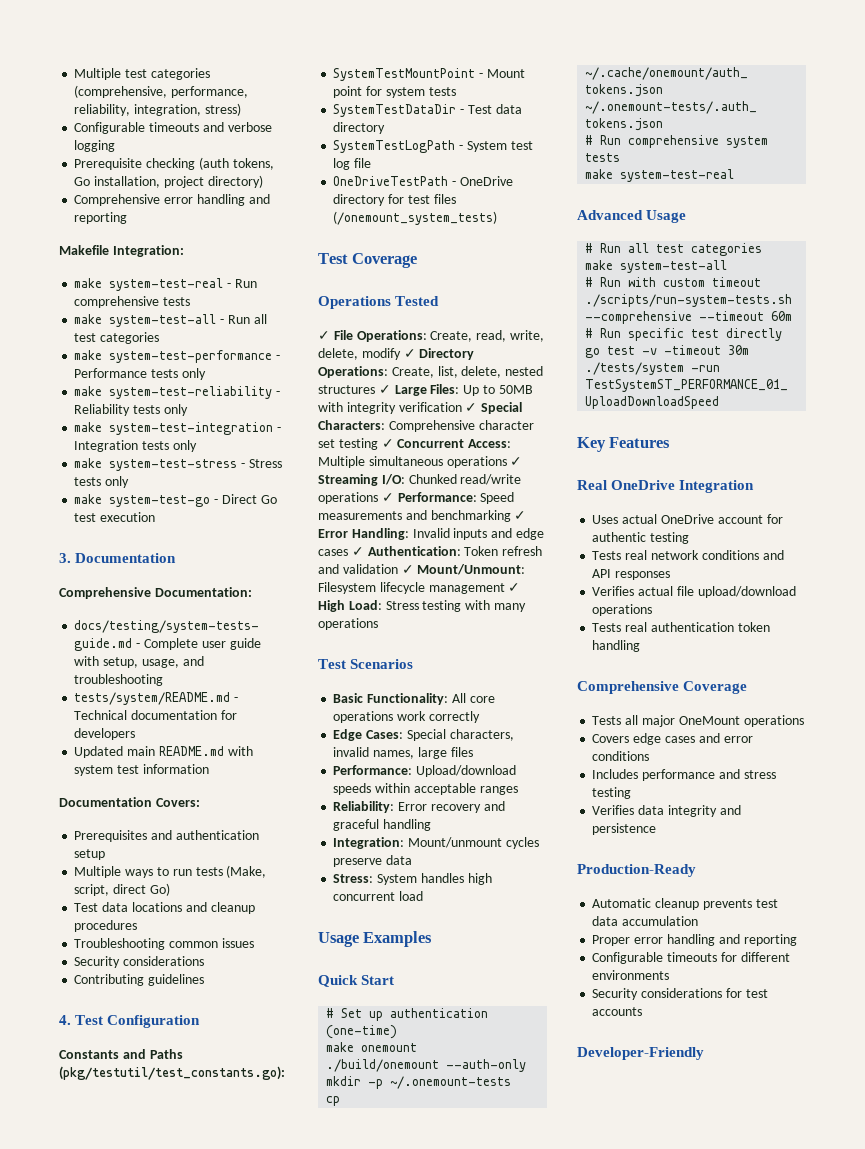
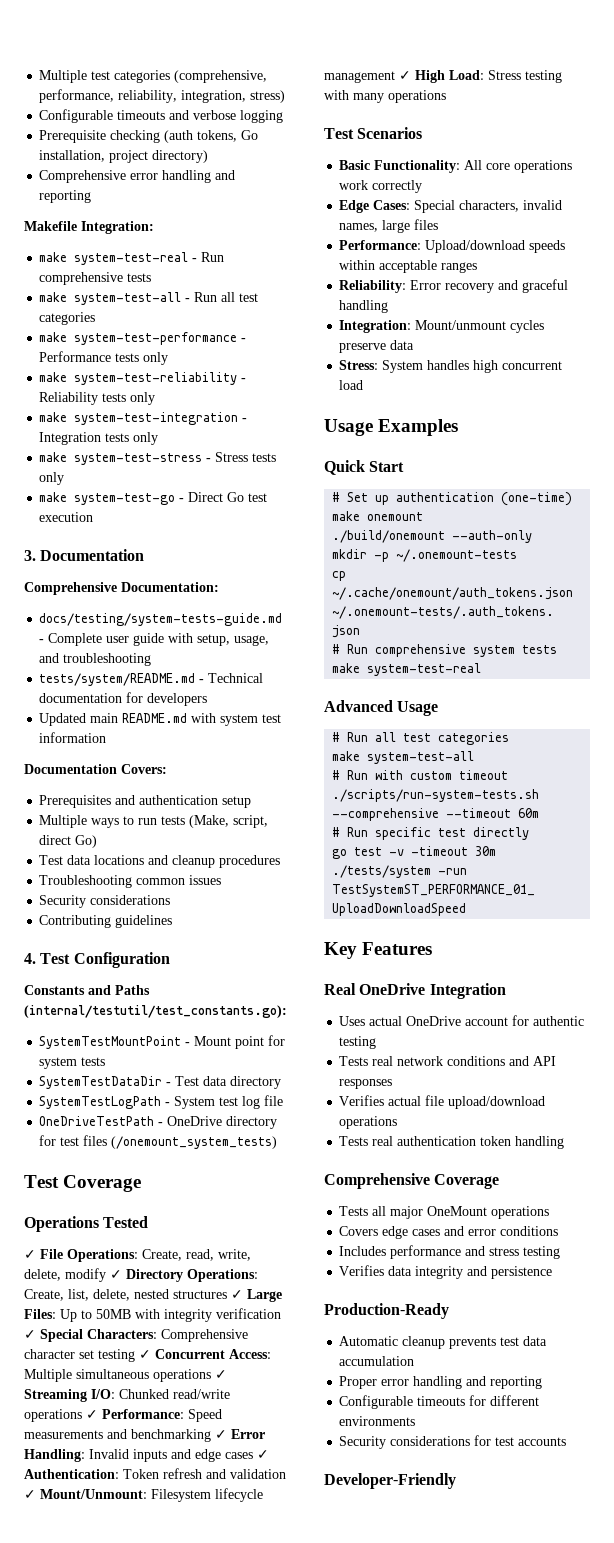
- Constants and Paths (pkg/testutil/test_constants.go):
+ Constants and Paths (internal/testutil/test_constants.go):

